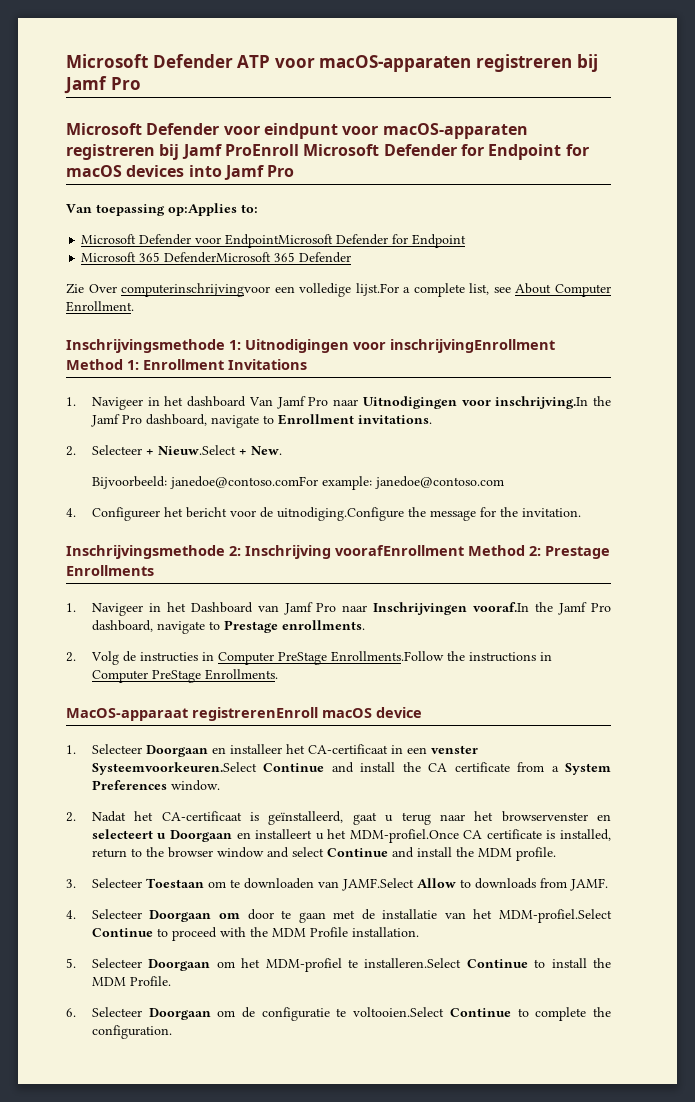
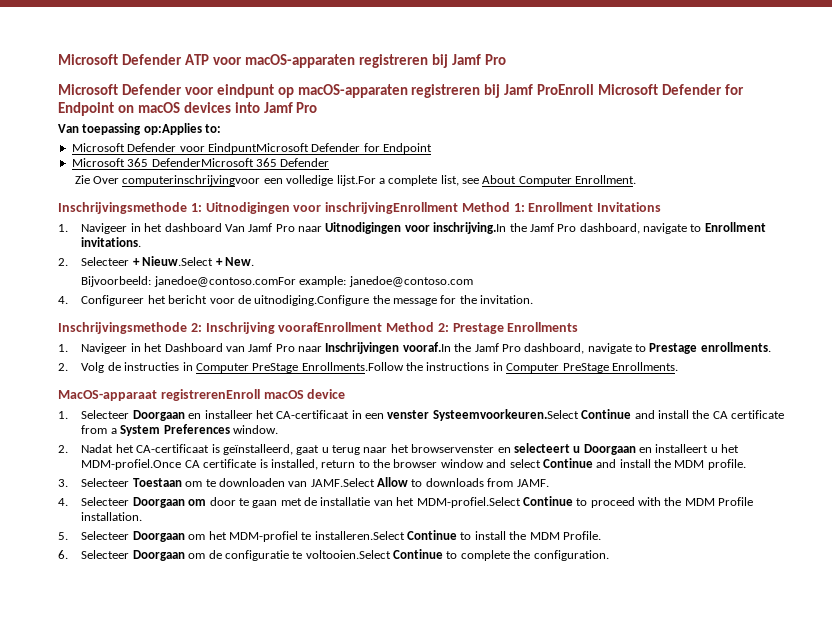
- Microsoft Defender voor eindpunt voor macOS-apparaten registreren bij Jamf ProEnroll Microsoft Defender for Endpoint for macOS devices into Jamf Pro
+ Microsoft Defender voor eindpunt op macOS-apparaten registreren bij Jamf ProEnroll Microsoft Defender for Endpoint on macOS devices into Jamf Pro
- Microsoft Defender voor EndpointMicrosoft Defender for Endpoint
+ Microsoft Defender voor EindpuntMicrosoft Defender for Endpoint

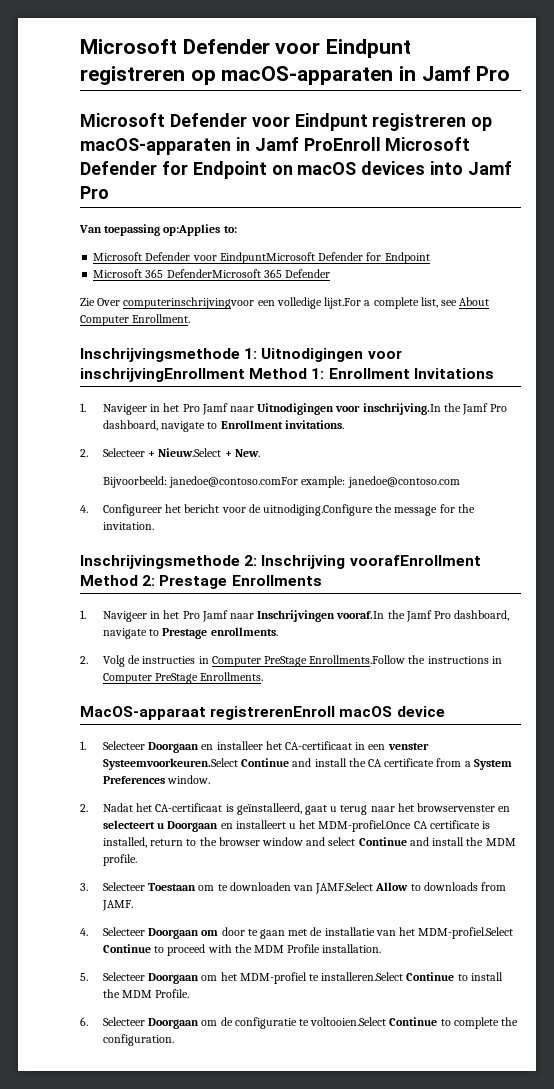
- Microsoft Defender ATP voor macOS-apparaten registreren bij Jamf Pro
+ Microsoft Defender voor Eindpunt registreren op macOS-apparaten in Jamf Pro
- Microsoft Defender voor eindpunt op macOS-apparaten registreren bij Jamf ProEnroll Microsoft Defender for Endpoint on macOS devices into Jamf Pro
+ Microsoft Defender voor Eindpunt registreren op macOS-apparaten in Jamf ProEnroll Microsoft Defender for Endpoint on macOS devices into Jamf Pro
- 1. Navigeer in het dashboard Van Jamf Pro naar Uitnodigingen voor inschrijving.In the Jamf Pro dashboard, navigate to Enrollment invitations.
+ 1. Navigeer in het Pro Jamf naar Uitnodigingen voor inschrijving.In the Jamf Pro dashboard, navigate to Enrollment invitations.
- 1. Navigeer in het Dashboard van Jamf Pro naar Inschrijvingen vooraf.In the Jamf Pro dashboard, navigate to Prestage enrollments.
+ 1. Navigeer in het Pro Jamf naar Inschrijvingen vooraf.In the Jamf Pro dashboard, navigate to Prestage enrollments.

